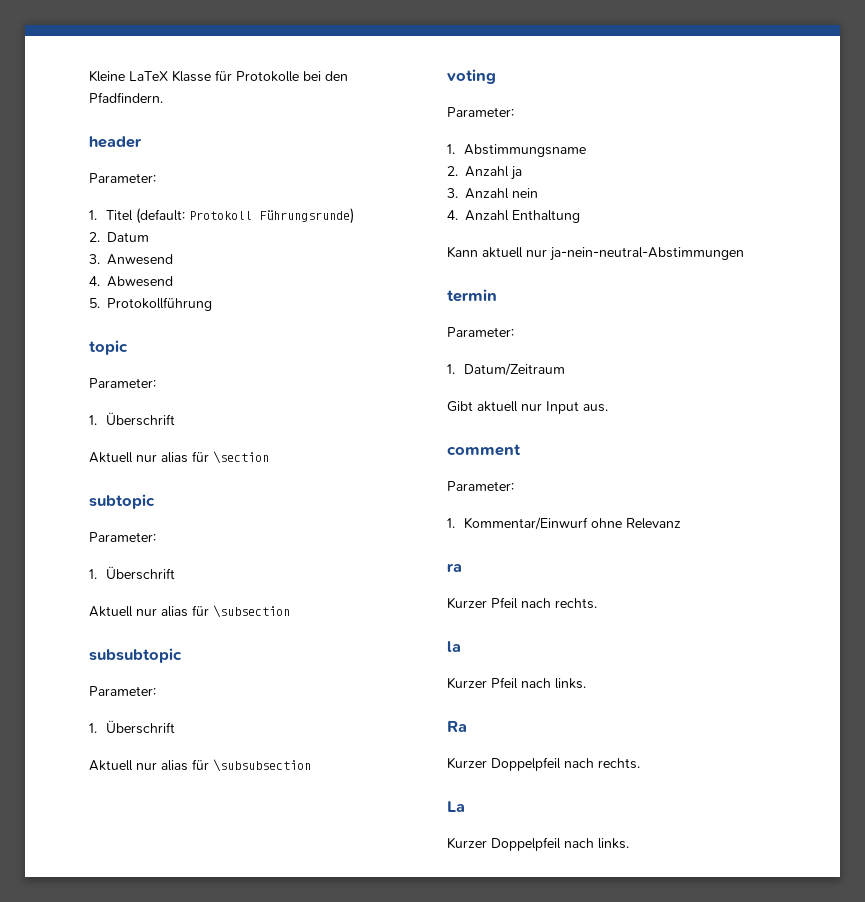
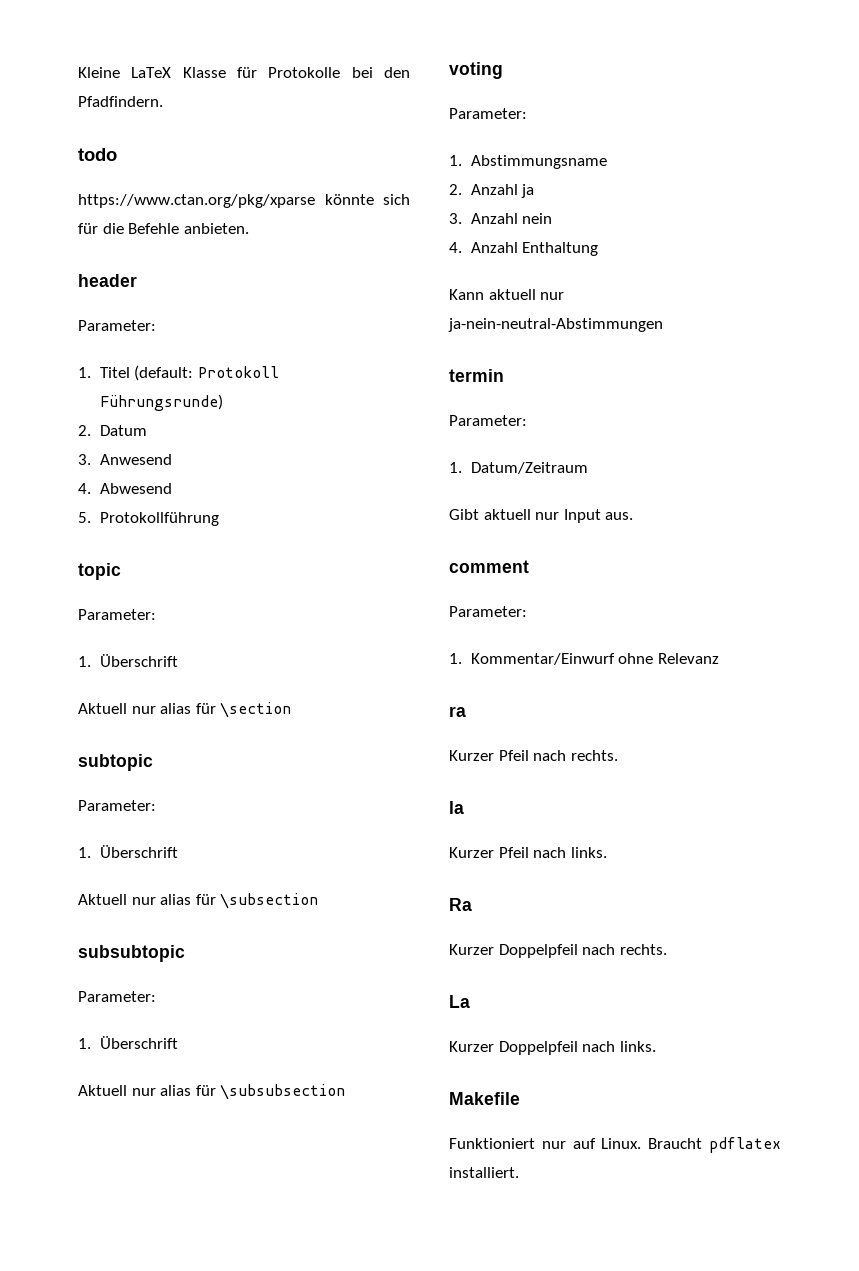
+ todo
+ https://www.ctan.org/pkg/xparse könnte sich für die Befehle anbieten.
+ Makefile
+ Funktioniert nur auf Linux. Braucht pdflatex installiert.

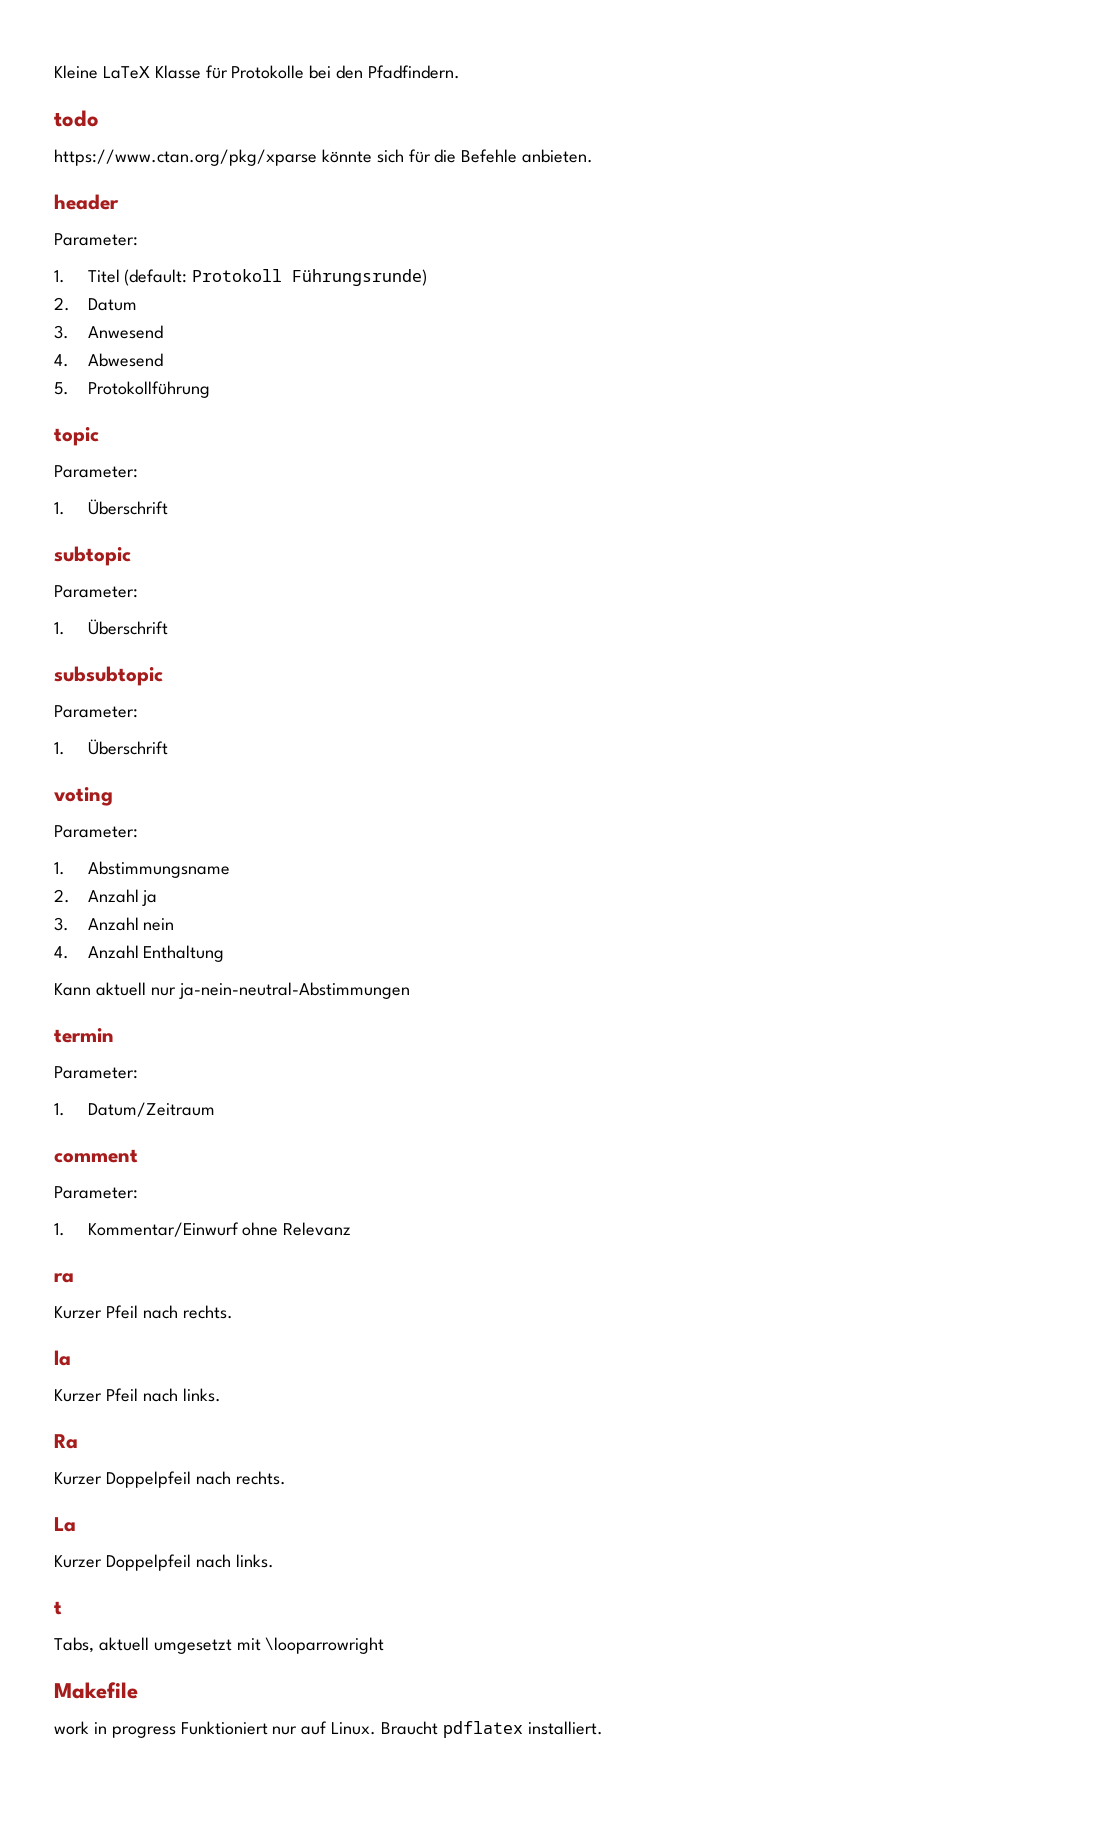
- Aktuell nur alias für \section
- Aktuell nur alias für \subsection
- Aktuell nur alias für \subsubsection
- Gibt aktuell nur Input aus.
+ t
+ Tabs, aktuell umgesetzt mit \looparrowright
  Makefile
- Funktioniert nur auf Linux.
+ work in progress Funktioniert nur auf Linux.

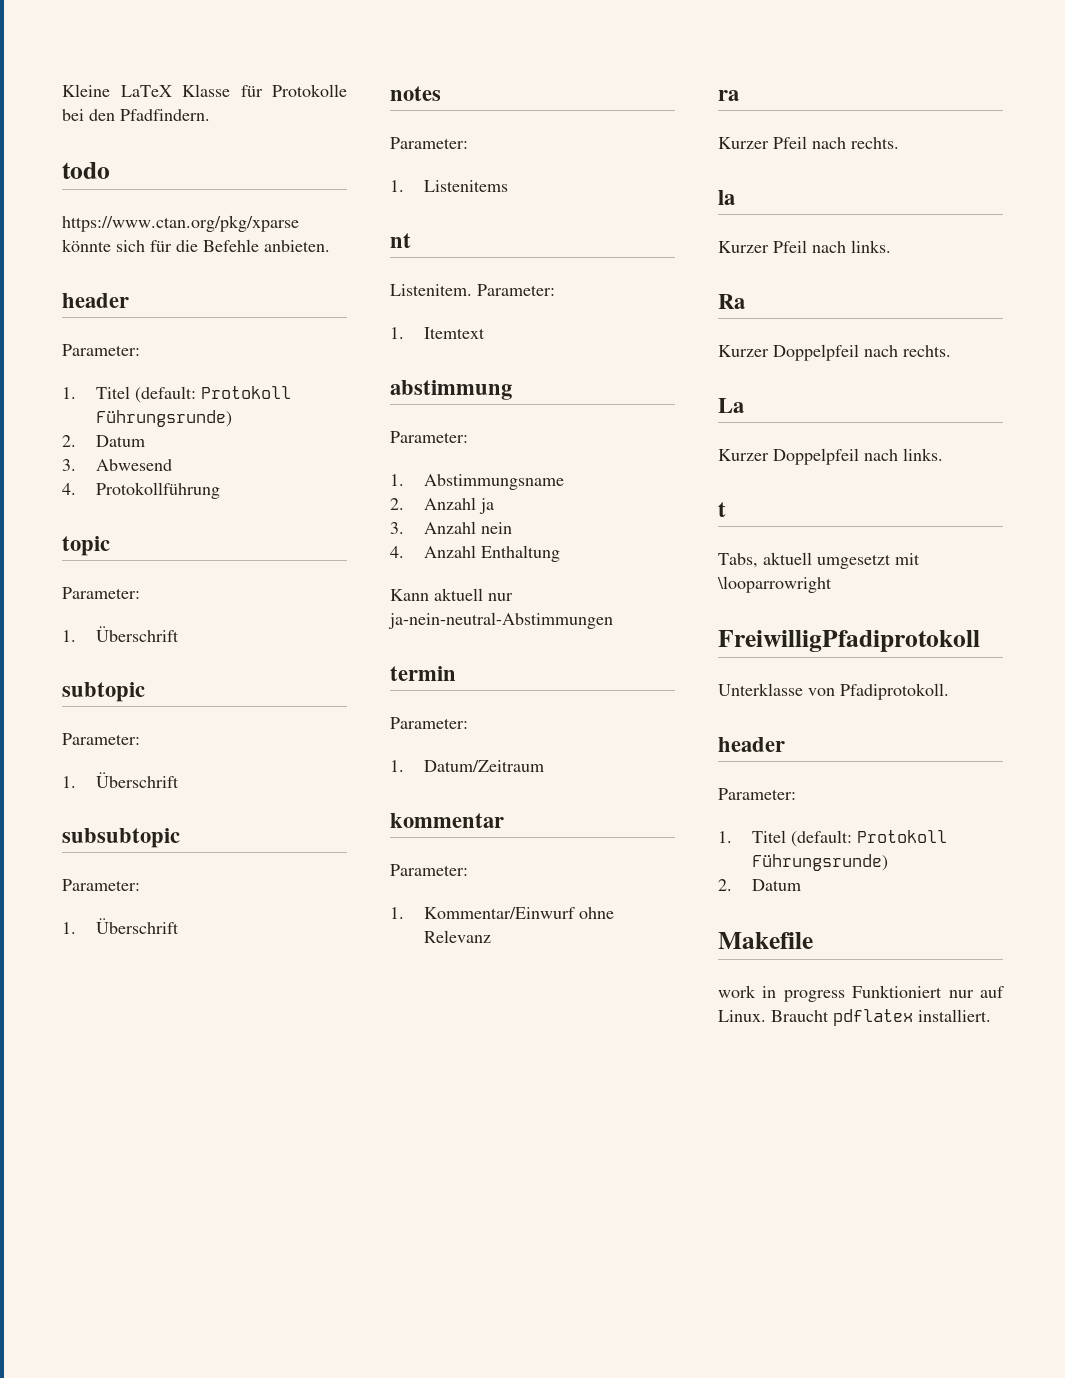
- 3. Anwesend
- 4. Abwesend
+ 3. Abwesend
- 5. Protokollführung
+ 4. Protokollführung
- voting
+ notes
+ Parameter:
+ 1. Listenitems
+ nt
+ Listenitem. Parameter:
+ 1. Itemtext
+ abstimmung
- comment
+ kommentar
+ FreiwilligPfadiprotokoll
+ Unterklasse von Pfadiprotokoll.
+ header
+ Parameter:
+ 1. Titel (default: Protokoll Führungsrunde)
+ 2. Datum

